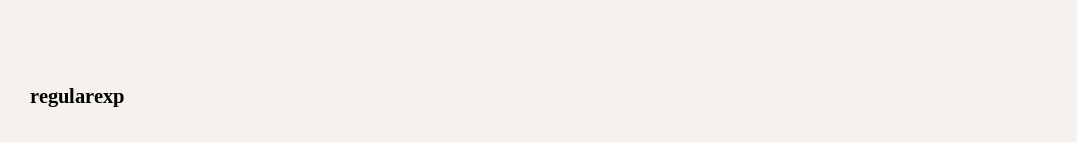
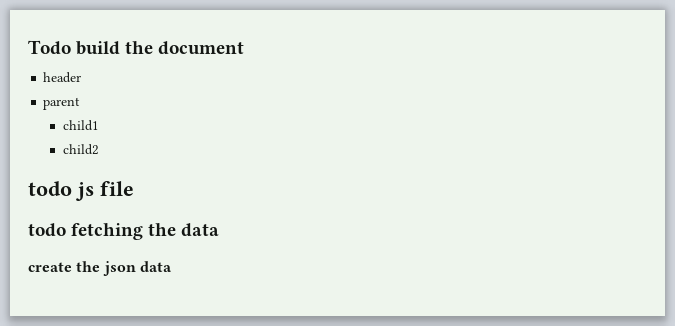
- regularexp
+ Todo build the document
+ header
+ parent
+ child1
+ child2
+ todo js file
+ todo fetching the data
+ create the json data

